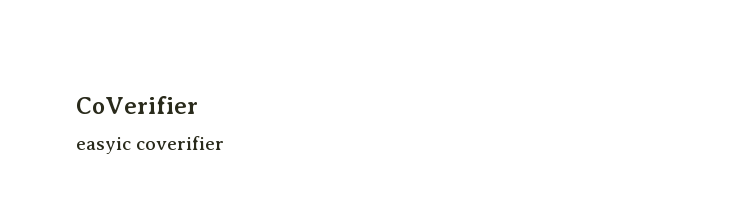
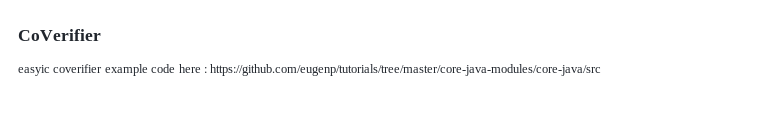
- easyic coverifier
+ easyic coverifier example code here : https://github.com/eugenp/tutorials/tree/master/core-java-modules/core-java/src

